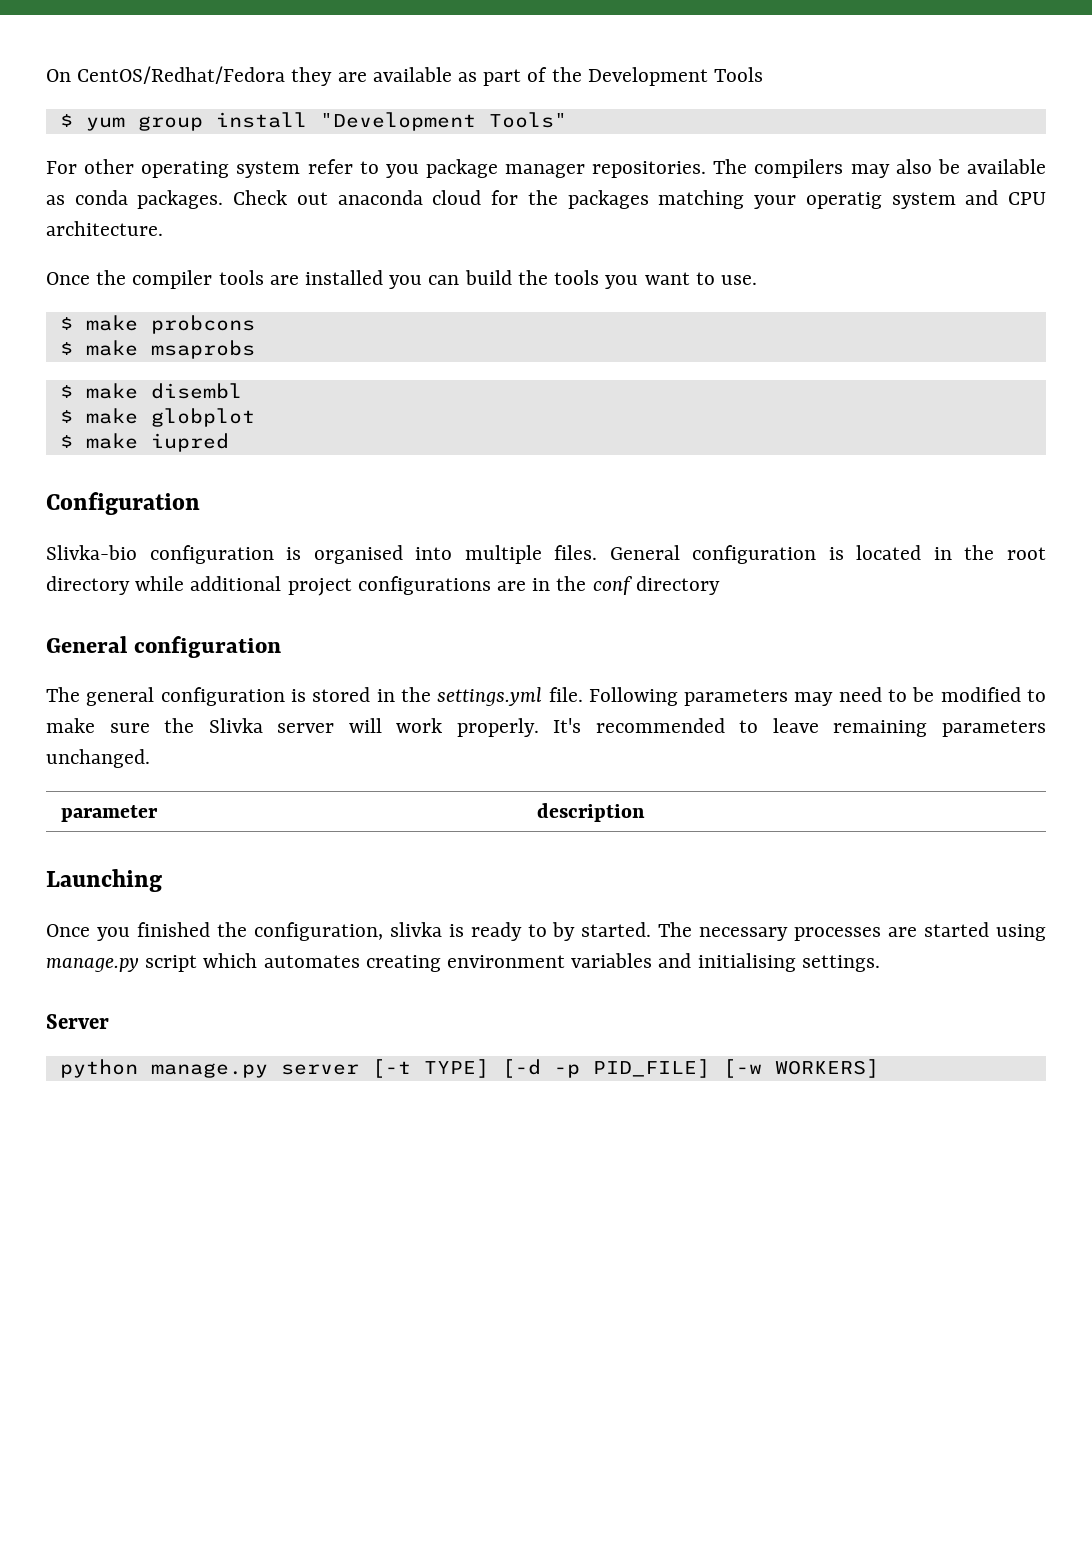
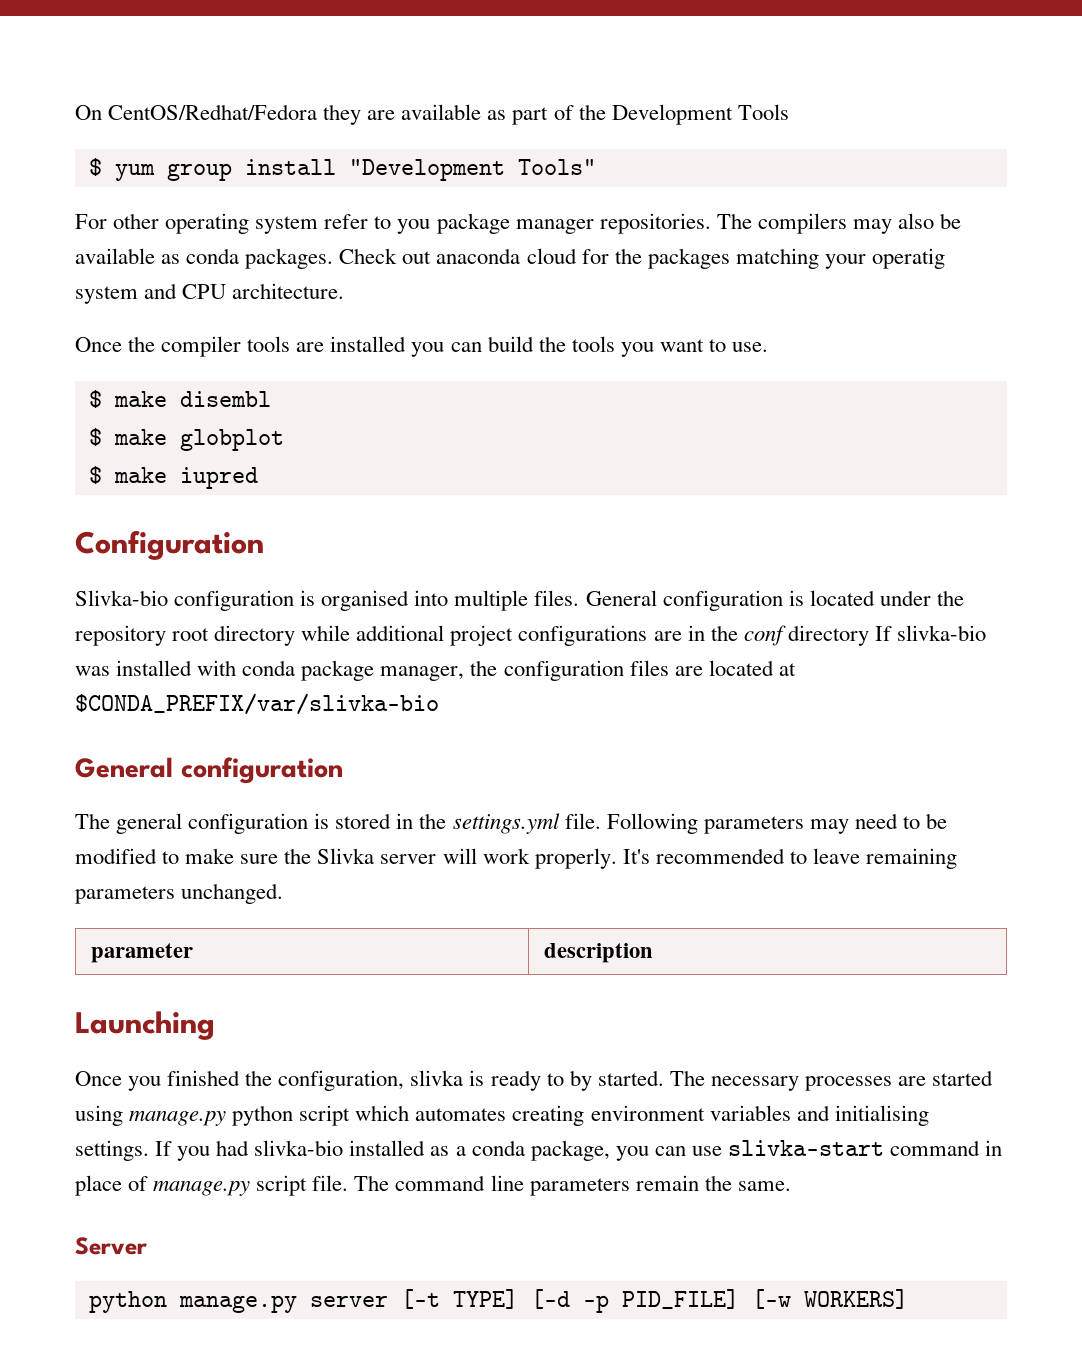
- $ make probcons
- $ make msaprobs
- General configuration is located in the root directory while additional project configurations are in the conf directory
+ General configuration is located under the repository root directory while additional project configurations are in the conf directory If slivka-bio was installed with conda package manager, the configuration files are located at $CONDA_PREFIX/var/slivka-bio
- The necessary processes are started using manage.py script which automates creating environment variables and initialising settings.
+ The necessary processes are started using manage.py python script which automates creating environment variables and initialising settings. If you had slivka-bio installed as a conda package, you can use slivka-start command in place of manage.py script file. The command line parameters remain the same.

